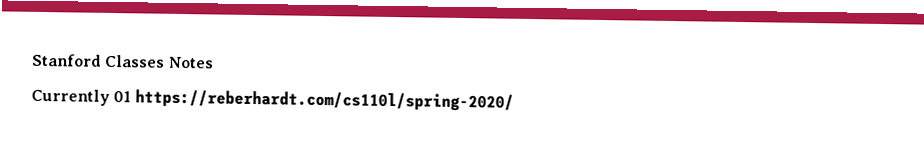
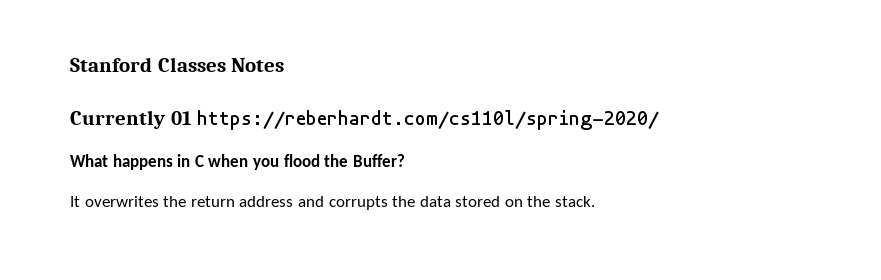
+ What happens in C when you flood the Buffer?
+ It overwrites the return address and corrupts the data stored on the stack.

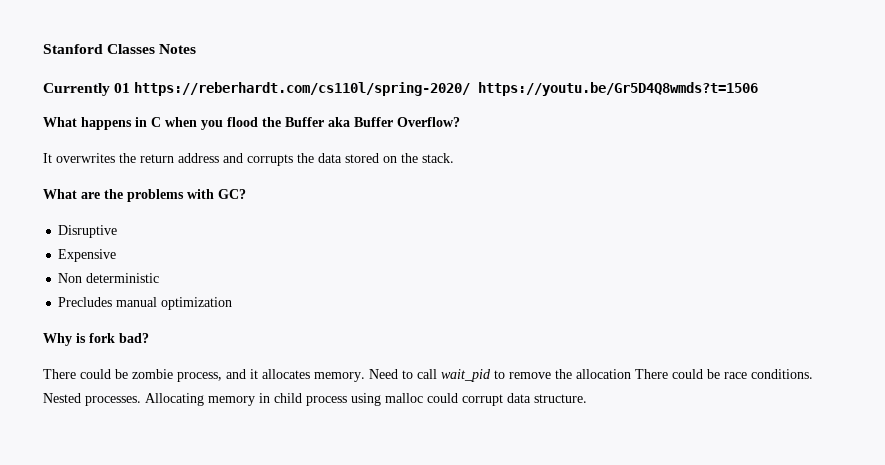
- Currently 01 https://reberhardt.com/cs110l/spring-2020/
+ Currently 01 https://reberhardt.com/cs110l/spring-2020/ https://youtu.be/Gr5D4Q8wmds?t=1506
- What happens in C when you flood the Buffer?
+ What happens in C when you flood the Buffer aka Buffer Overflow?
+ What are the problems with GC?
+ Disruptive
+ Expensive
+ Non deterministic
+ Precludes manual optimization
+ Why is fork bad?
+ There could be zombie process, and it allocates memory. Need to call wait_pid to remove the allocation There could be race conditions. Nested processes. Allocating memory in child process using malloc could corrupt data structure.

